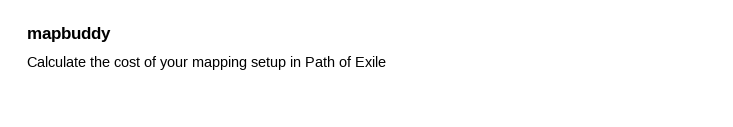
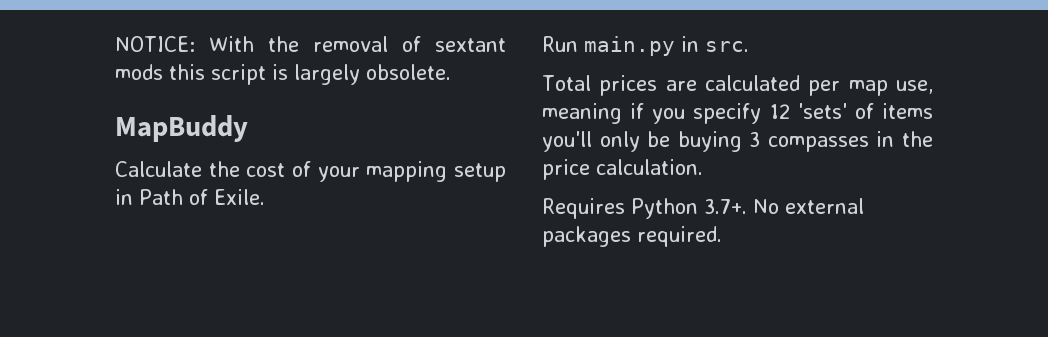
- mapbuddy
+ NOTICE: With the removal of sextant mods this script is largely obsolete.
+ MapBuddy
- Calculate the cost of your mapping setup in Path of Exile
+ Calculate the cost of your mapping setup in Path of Exile.
+ Run main.py in src.
+ Total prices are calculated per map use, meaning if you specify 12 'sets' of items you'll only be buying 3 compasses in the price calculation.
+ Requires Python 3.7+. No external packages required.

